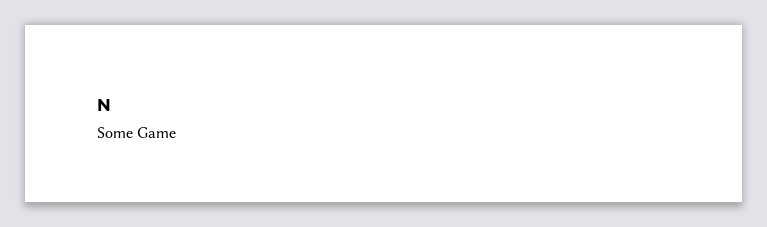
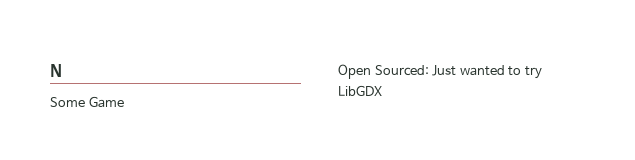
+ Open Sourced: Just wanted to try LibGDX

